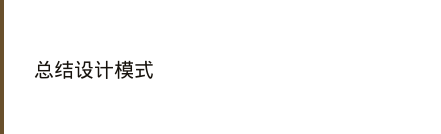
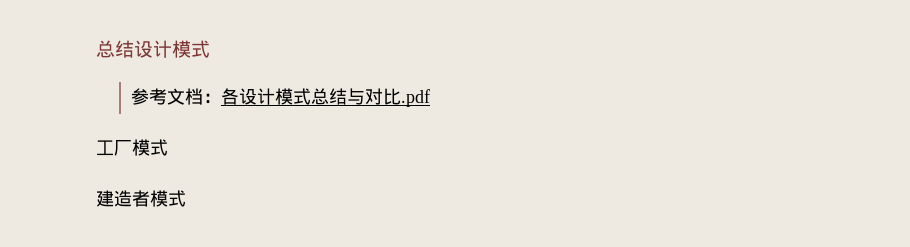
+ 参考文档：各设计模式总结与对比.pdf
+ 工厂模式
+ 建造者模式

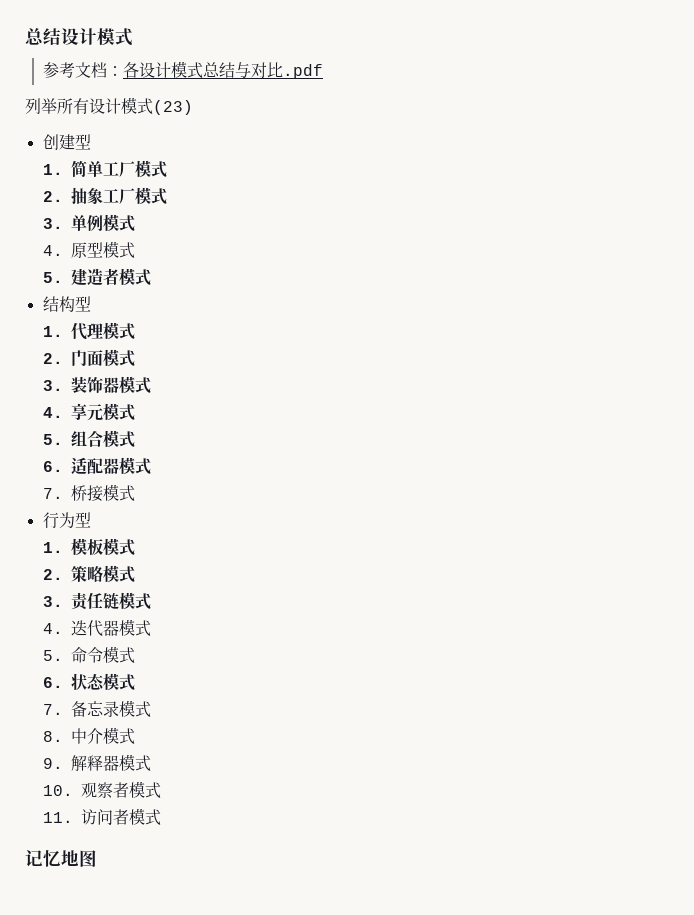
- 工厂模式
- 建造者模式
+ 列举所有设计模式(23)
+ 创建型
+ 1.简单工厂模式
+ 2.抽象工厂模式
+ 3.单例模式
+ 4.原型模式
+ 5.建造者模式
+ 结构型
+ 1.代理模式
+ 2.门面模式
+ 3.装饰器模式
+ 4.享元模式
+ 5.组合模式
+ 6.适配器模式
+ 7.桥接模式
+ 行为型
+ 1.模板模式
+ 2.策略模式
+ 3.责任链模式
+ 4.迭代器模式
+ 5.命令模式
+ 6.状态模式
+ 7.备忘录模式
+ 8.中介模式
+ 9.解释器模式
+ 10.观察者模式
+ 11.访问者模式
+ 记忆地图

